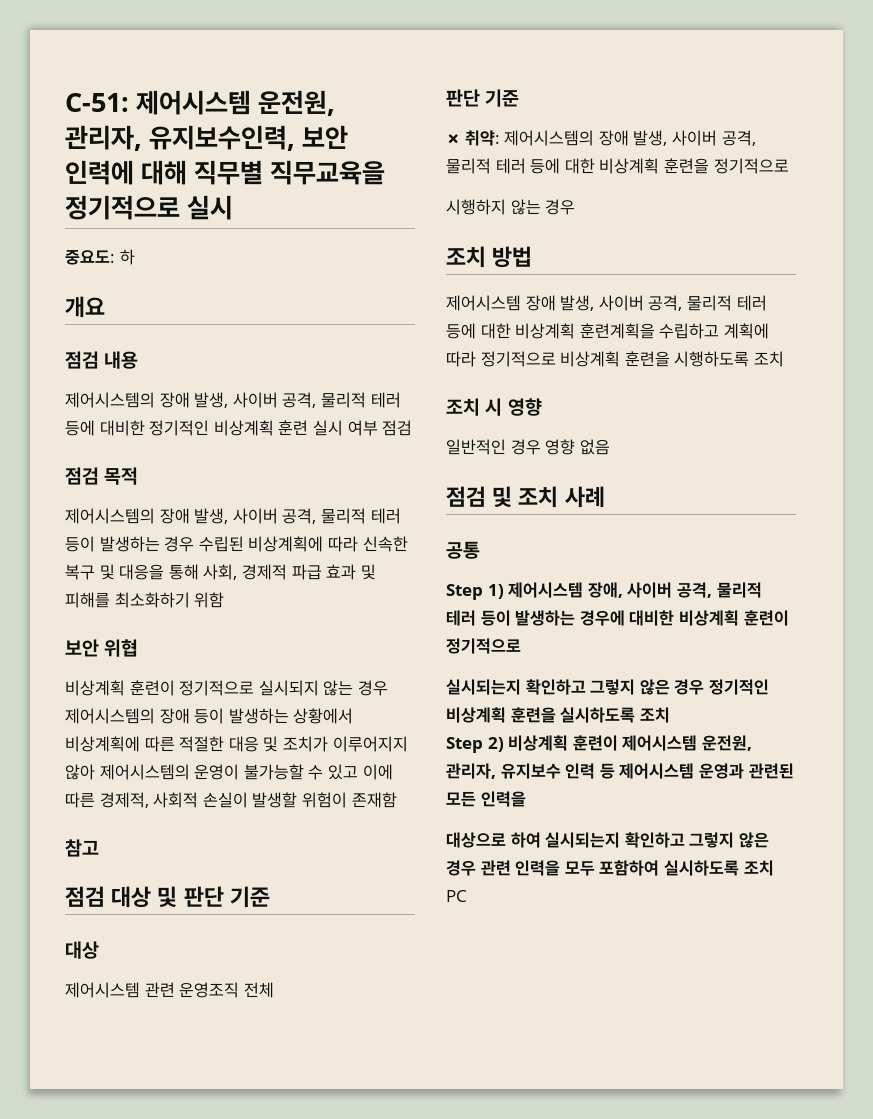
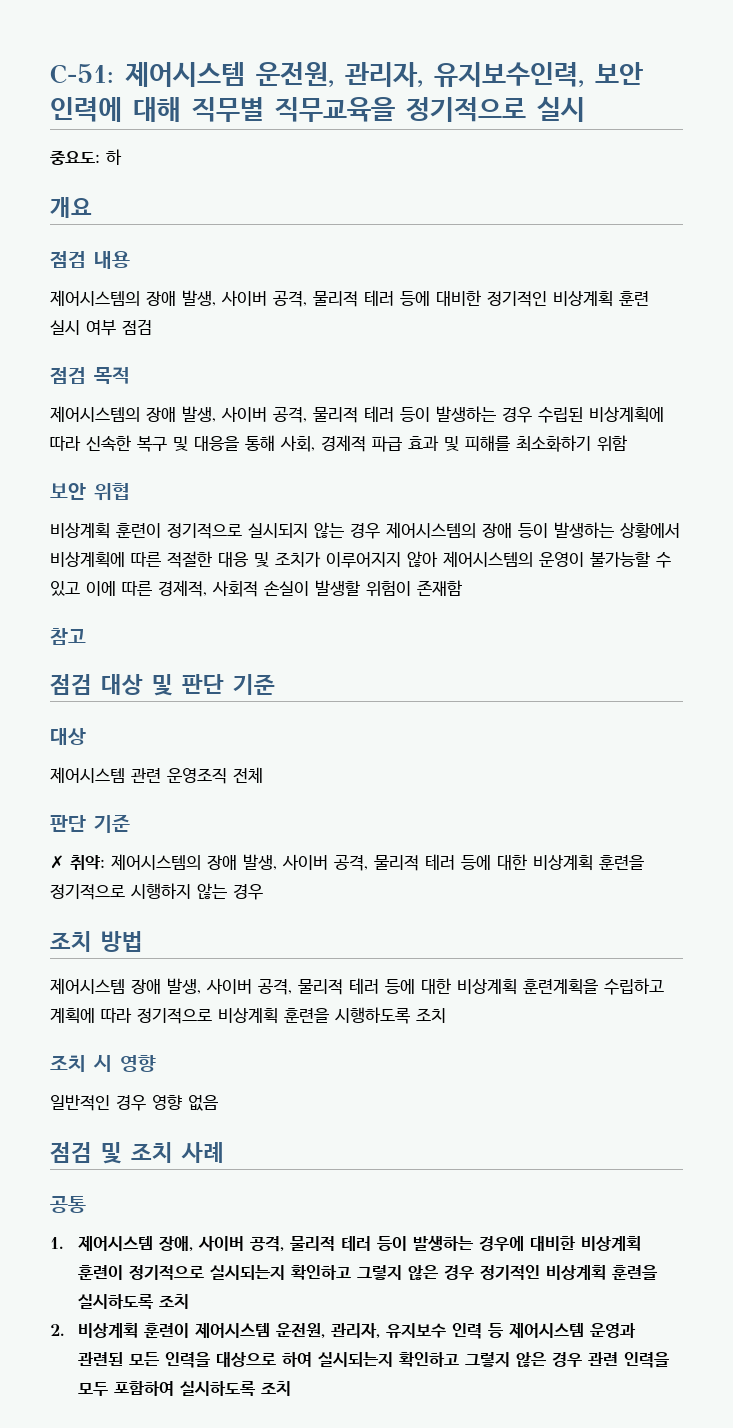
- ✗ 취약: 제어시스템의 장애 발생, 사이버 공격, 물리적 테러 등에 대한 비상계획 훈련을 정기적으로
- 시행하지 않는 경우
+ ✗ 취약: 제어시스템의 장애 발생, 사이버 공격, 물리적 테러 등에 대한 비상계획 훈련을 정기적으로 시행하지 않는 경우
- Step 1) 제어시스템 장애, 사이버 공격, 물리적 테러 등이 발생하는 경우에 대비한 비상계획 훈련이 정기적으로
- 실시되는지 확인하고 그렇지 않은 경우 정기적인 비상계획 훈련을 실시하도록 조치
+ 1. 제어시스템 장애, 사이버 공격, 물리적 테러 등이 발생하는 경우에 대비한 비상계획 훈련이 정기적으로 실시되는지 확인하고 그렇지 않은 경우 정기적인 비상계획 훈련을 실시하도록 조치
- Step 2) 비상계획 훈련이 제어시스템 운전원, 관리자, 유지보수 인력 등 제어시스템 운영과 관련된 모든 인력을
- 대상으로 하여 실시되는지 확인하고 그렇지 않은 경우 관련 인력을 모두 포함하여 실시하도록 조치 PC
+ 2. 비상계획 훈련이 제어시스템 운전원, 관리자, 유지보수 인력 등 제어시스템 운영과 관련된 모든 인력을 대상으로 하여 실시되는지 확인하고 그렇지 않은 경우 관련 인력을 모두 포함하여 실시하도록 조치

